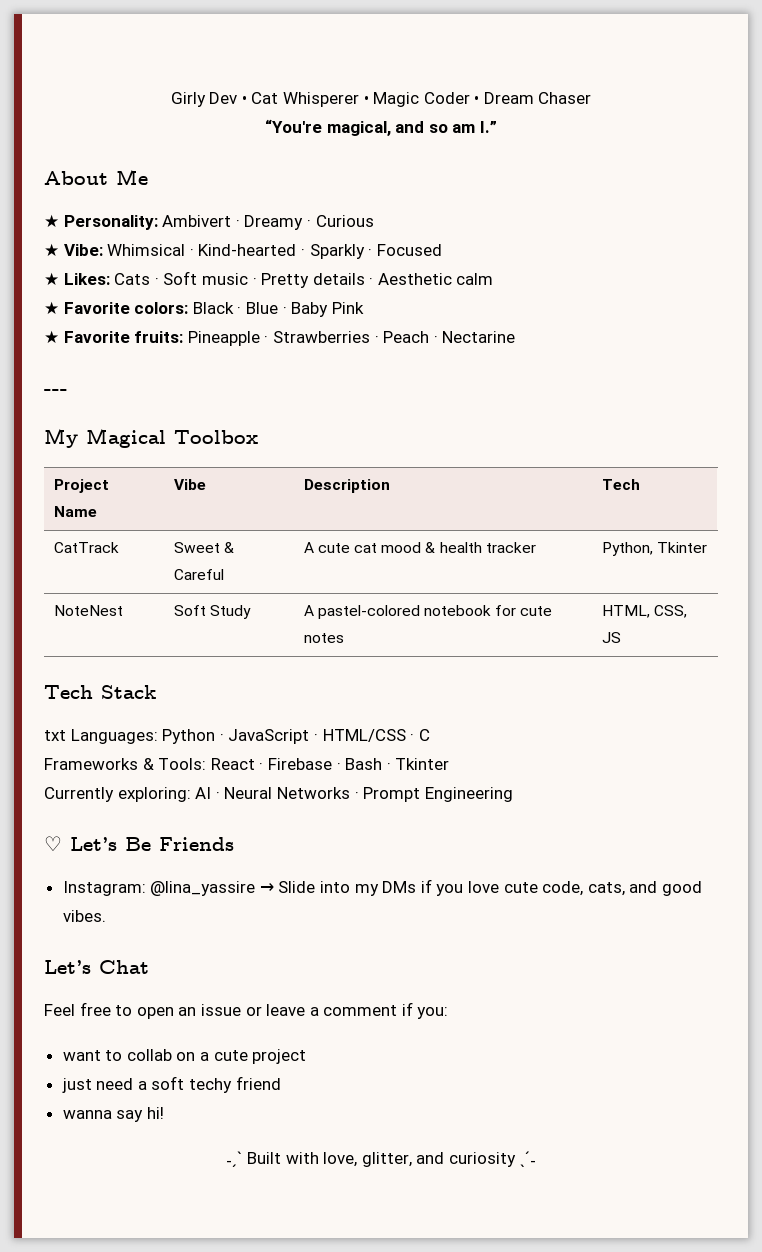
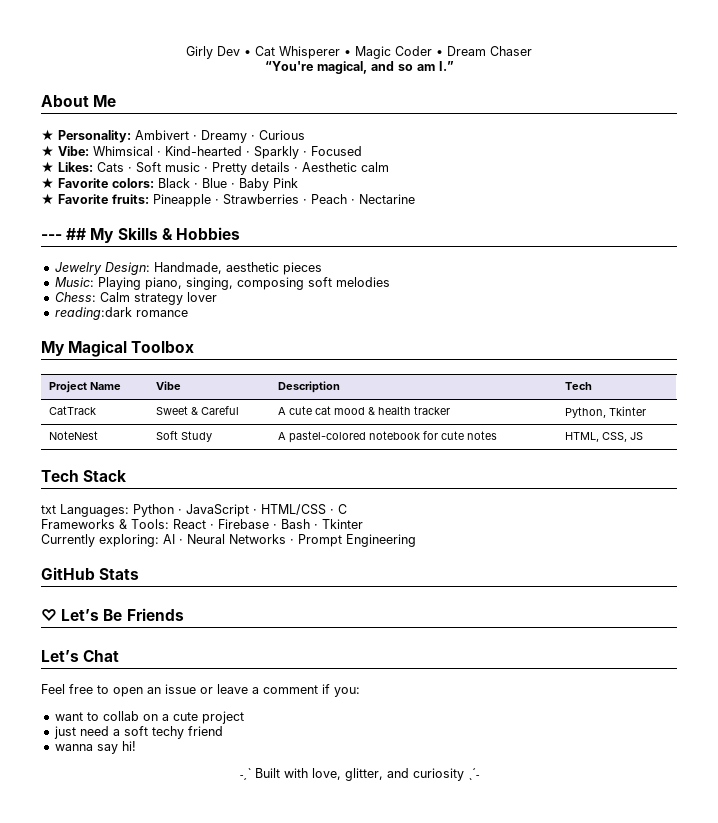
- ---
+ --- ## My Skills & Hobbies
+ Jewelry Design: Handmade, aesthetic pieces
+ Music: Playing piano, singing, composing soft melodies
+ Chess: Calm strategy lover
+ reading:dark romance
+ GitHub Stats
- Instagram: @lina_yassire → Slide into my DMs if you love cute code, cats, and good vibes.

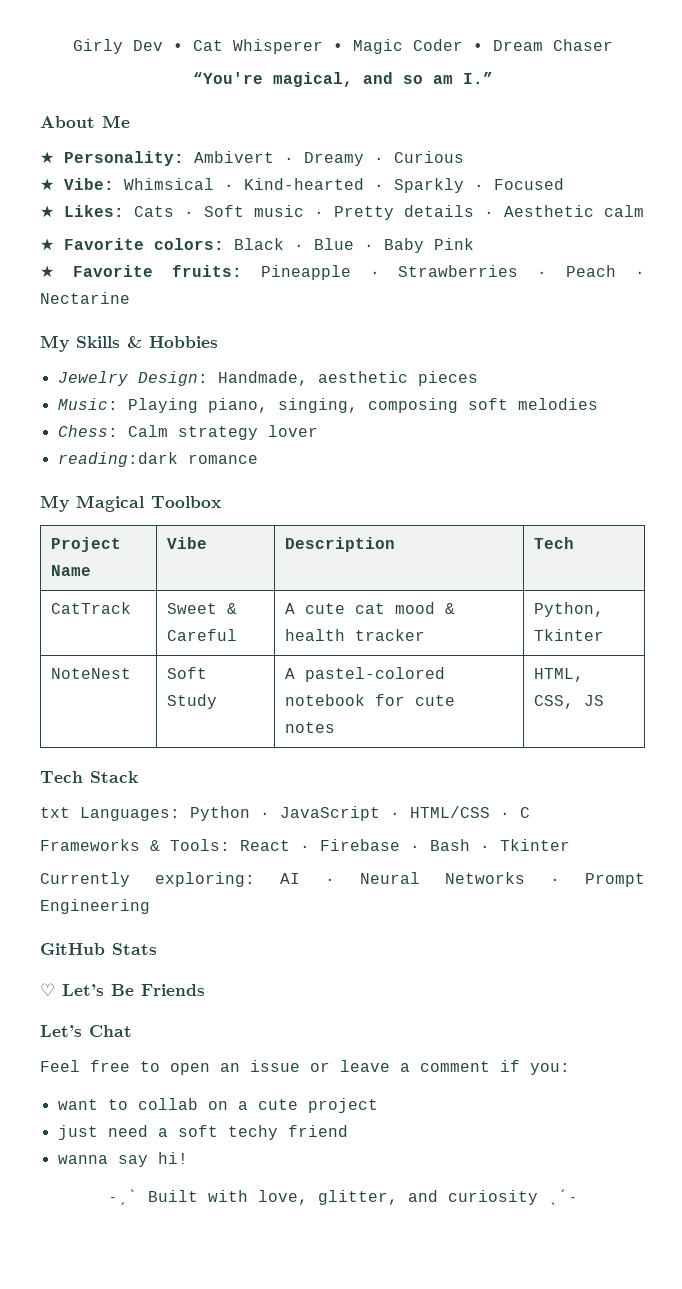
- --- ## My Skills & Hobbies
+ My Skills & Hobbies

